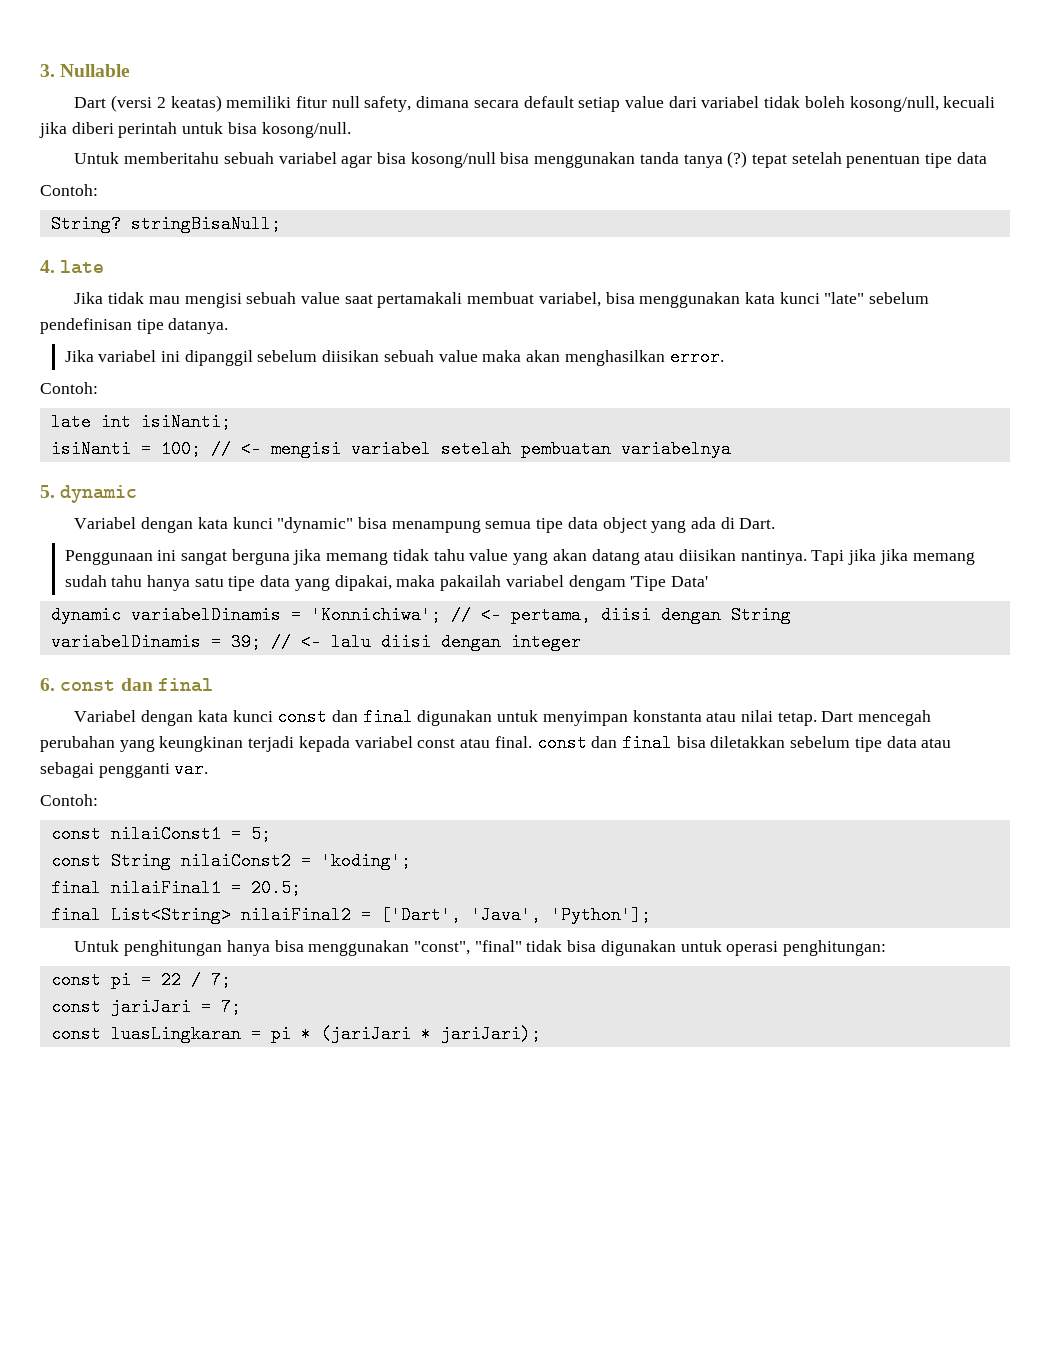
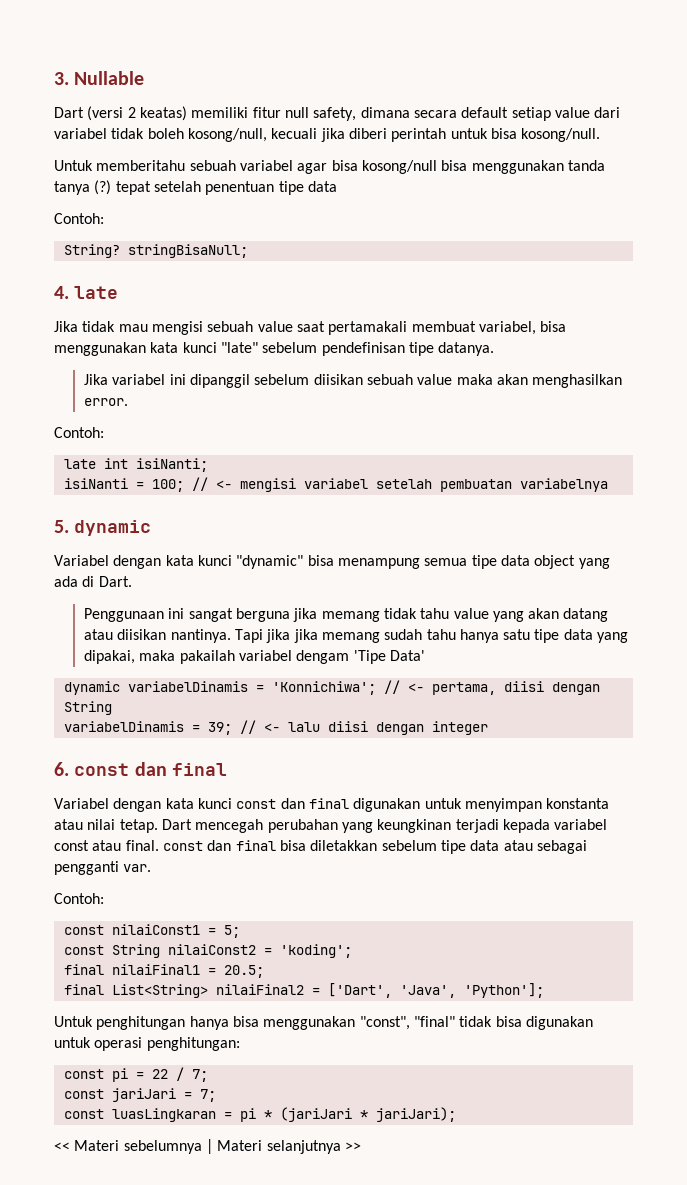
+ << Materi sebelumnya | Materi selanjutnya >>

